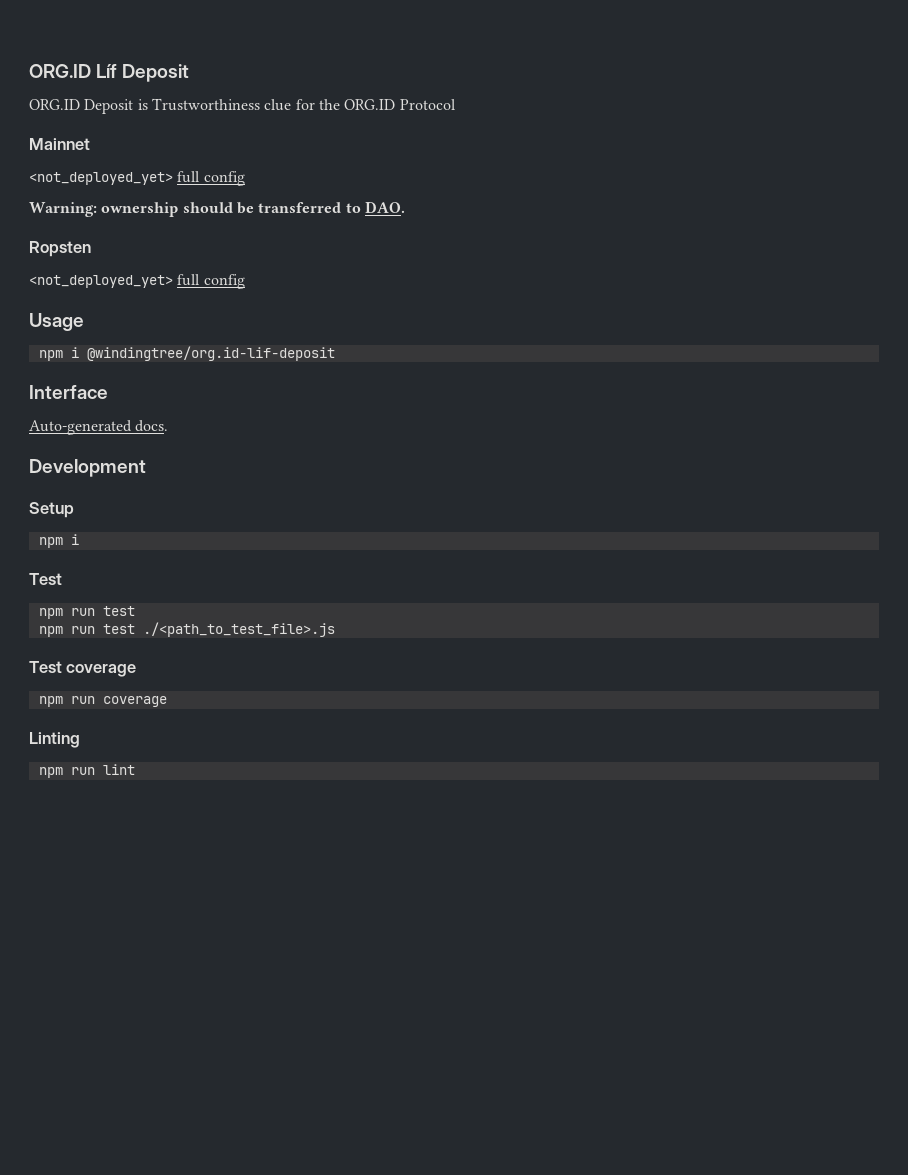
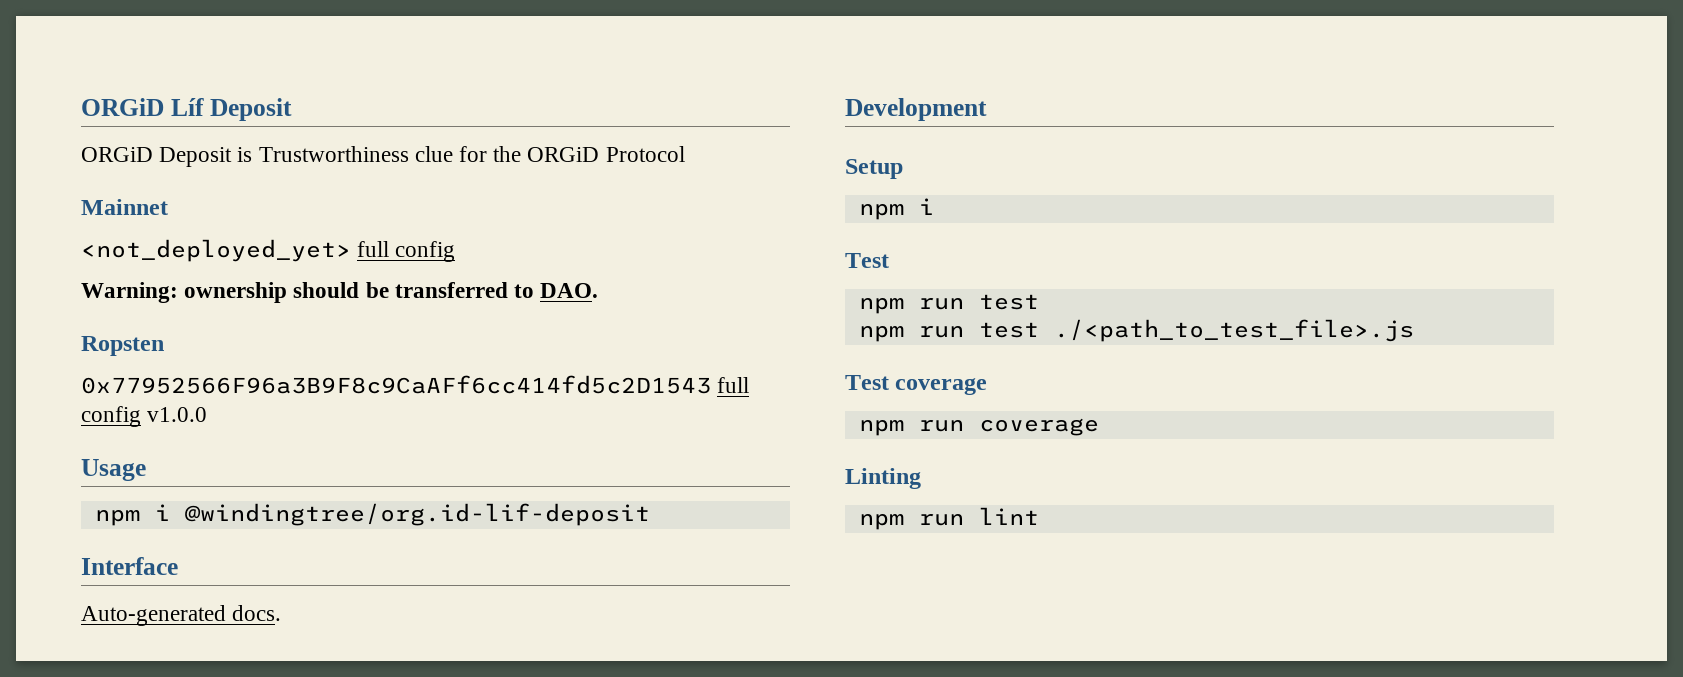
- ORG.ID Líf Deposit
+ ORGiD Líf Deposit
- ORG.ID Deposit is Trustworthiness clue for the ORG.ID Protocol
+ ORGiD Deposit is Trustworthiness clue for the ORGiD Protocol
  Ropsten
- <not_deployed_yet> full config
+ 0x77952566F96a3B9F8c9CaAFf6cc414fd5c2D1543 full config v1.0.0

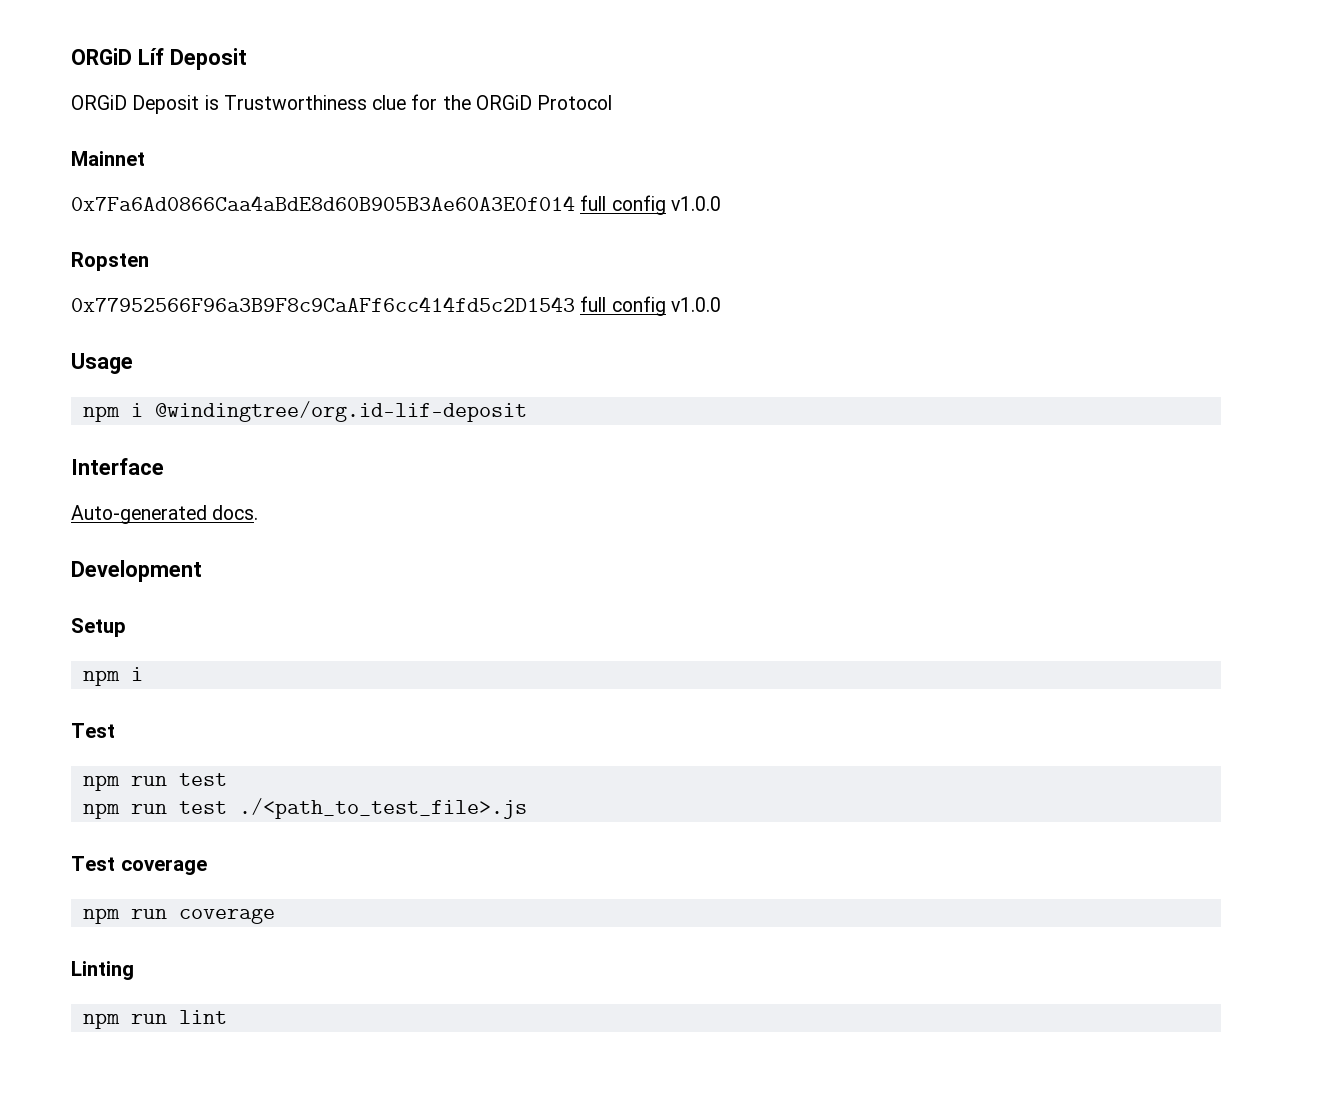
- <not_deployed_yet> full config
- Warning: ownership should be transferred to DAO.
+ 0x7Fa6Ad0866Caa4aBdE8d60B905B3Ae60A3E0f014 full config v1.0.0

